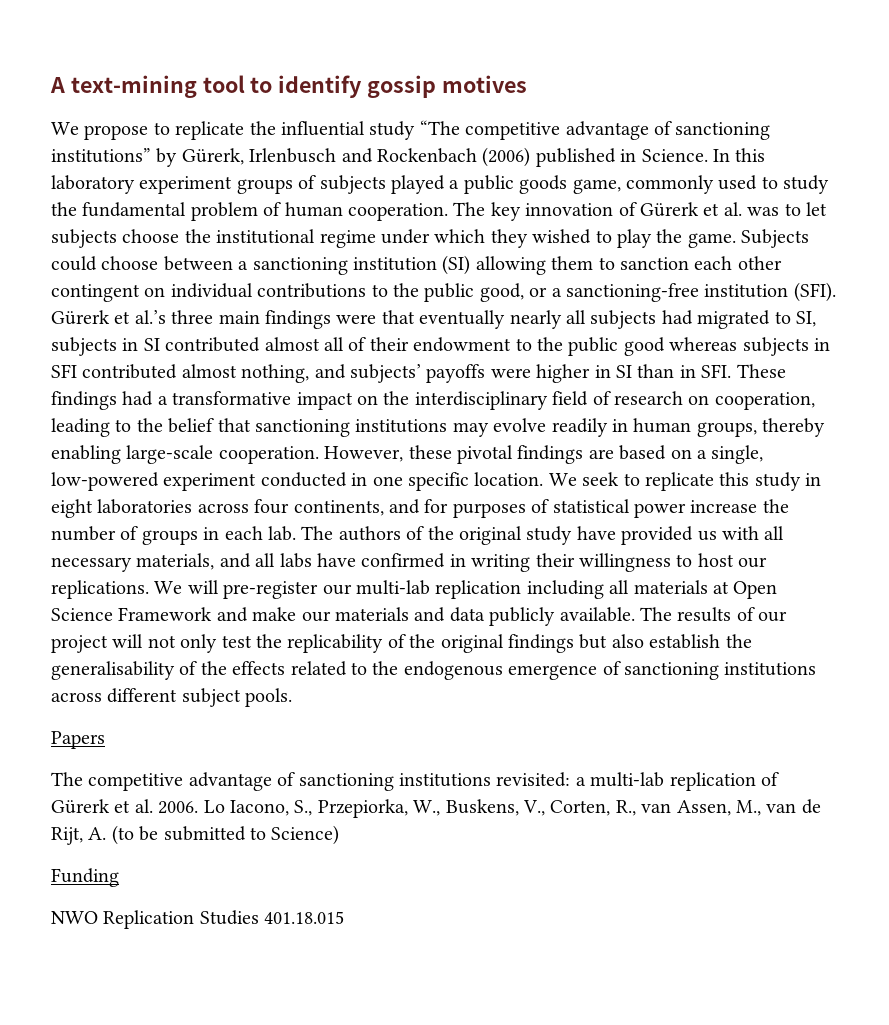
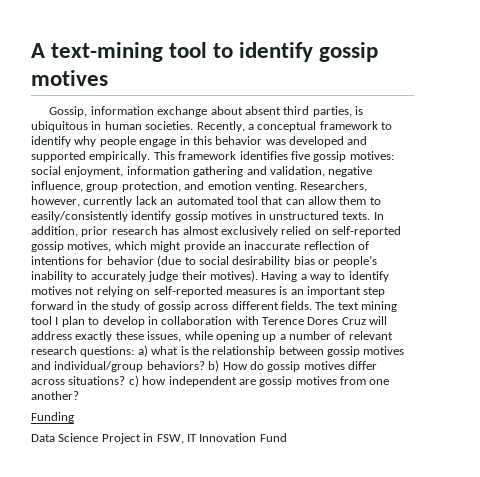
- We propose to replicate the influential study “The competitive advantage of sanctioning institutions” by Gürerk, Irlenbusch and Rockenbach (2006) published in Science. In this laboratory experiment groups of subjects played a public goods game, commonly used to study the fundamental problem of human cooperation. The key innovation of Gürerk et al. was to let subjects choose the institutional regime under which they wished to play the game. Subjects could choose between a sanctioning institution (SI) allowing them to sanction each other contingent on individual contributions to the public good, or a sanctioning-free institution (SFI). Gürerk et al.’s three main findings were that eventually nearly all subjects had migrated to SI, subjects in SI contributed almost all of their endowment to the public good whereas subjects in SFI contributed almost nothing, and subjects’ payoffs were higher in SI than in SFI. These findings had a transformative impact on the interdisciplinary field of research on cooperation, leading to the belief that sanctioning institutions may evolve readily in human groups, thereby enabling large-scale cooperation. However, these pivotal findings are based on a single, low-powered experiment conducted in one specific location. We seek to replicate this study in eight laboratories across four continents, and for purposes of statistical power increase the number of groups in each lab. The authors of the original study have provided us with all necessary materials, and all labs have confirmed in writing their willingness to host our replications. We will pre-register our multi-lab replication including all materials at Open Science Framework and make our materials and data publicly available. The results of our project will not only test the replicability of the original findings but also establish the generalisability of the effects related to the endogenous emergence of sanctioning institutions across different subject pools.
- Papers
- The competitive advantage of sanctioning institutions revisited: a multi-lab replication of Gürerk et al. 2006. Lo Iacono, S., Przepiorka, W., Buskens, V., Corten, R., van Assen, M., van de Rijt, A. (to be submitted to Science)
+ Gossip, information exchange about absent third parties, is ubiquitous in human societies. Recently, a conceptual framework to identify why people engage in this behavior was developed and supported empirically. This framework identifies five gossip motives: social enjoyment, information gathering and validation, negative influence, group protection, and emotion venting. Researchers, however, currently lack an automated tool that can allow them to easily/consistently identify gossip motives in unstructured texts. In addition, prior research has almost exclusively relied on self-reported gossip motives, which might provide an inaccurate reflection of intentions for behavior (due to social desirability bias or people’s inability to accurately judge their motives). Having a way to identify motives not relying on self-reported measures is an important step forward in the study of gossip across different fields. The text mining tool I plan to develop in collaboration with Terence Dores Cruz will address exactly these issues, while opening up a number of relevant research questions: a) what is the relationship between gossip motives and individual/group behaviors? b) How do gossip motives differ across situations? c) how independent are gossip motives from one another?
  Funding
- NWO Replication Studies 401.18.015
+ Data Science Project in FSW, IT Innovation Fund

